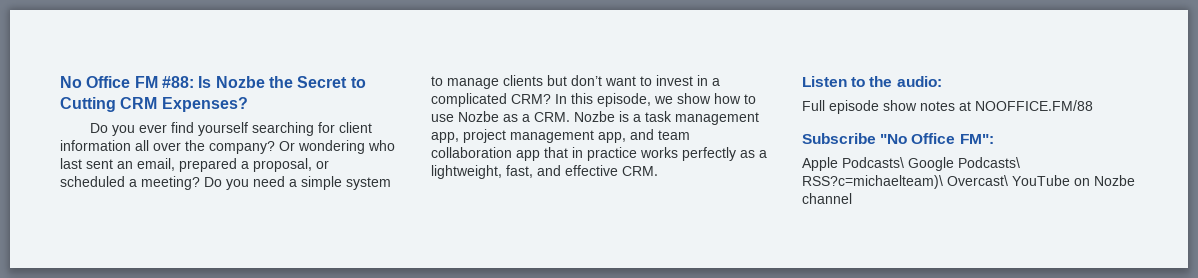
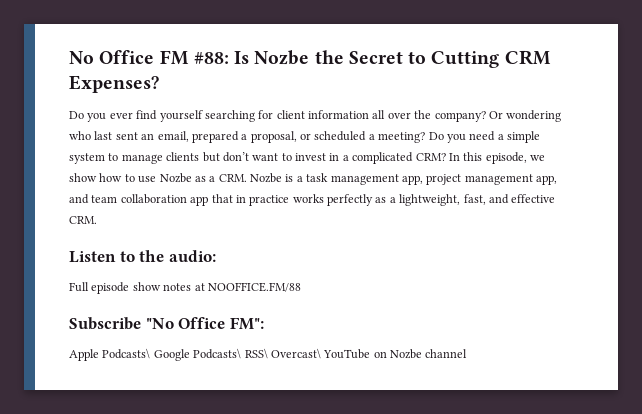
- Apple Podcasts\ Google Podcasts\ RSS?c=michaelteam)\ Overcast\ YouTube on Nozbe channel
+ Apple Podcasts\ Google Podcasts\ RSS\ Overcast\ YouTube on Nozbe channel

